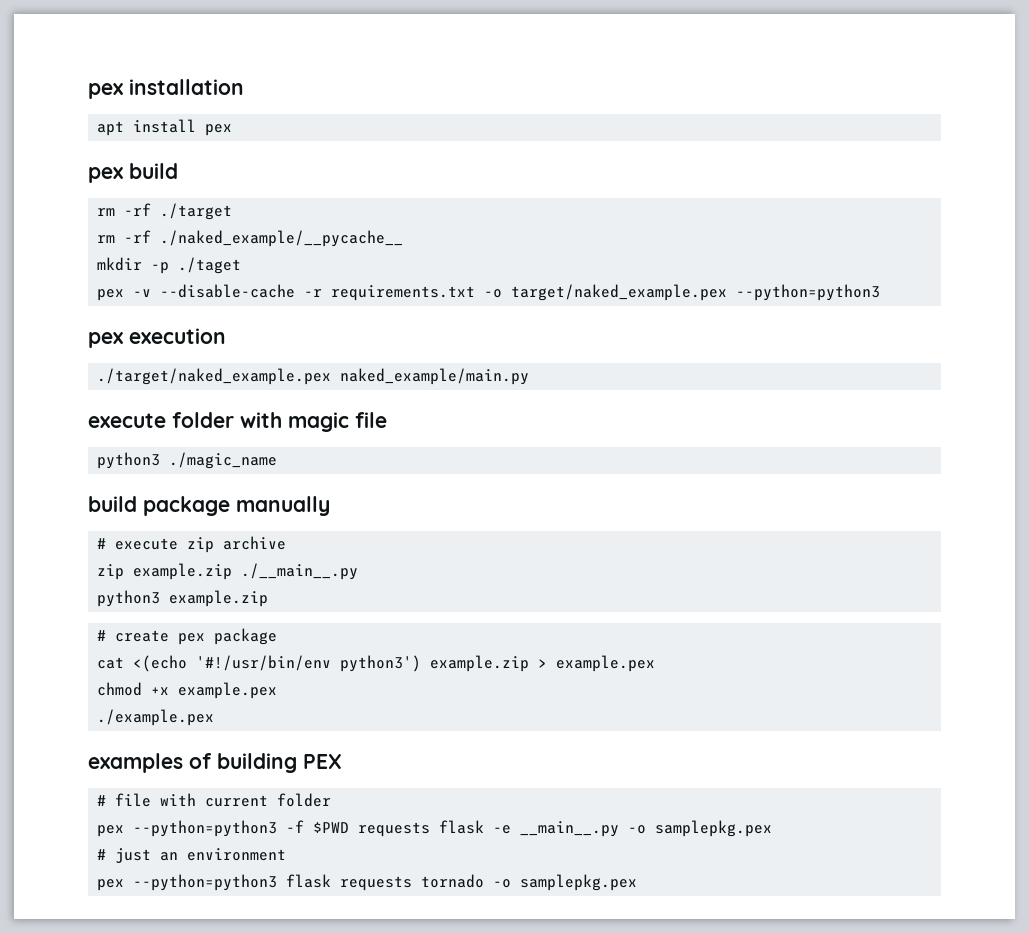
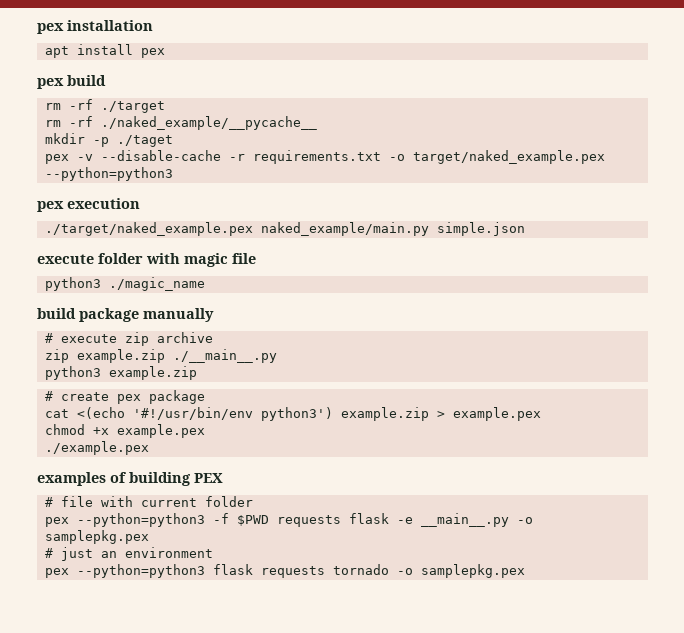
- ./target/naked_example.pex naked_example/main.py
+ ./target/naked_example.pex naked_example/main.py simple.json

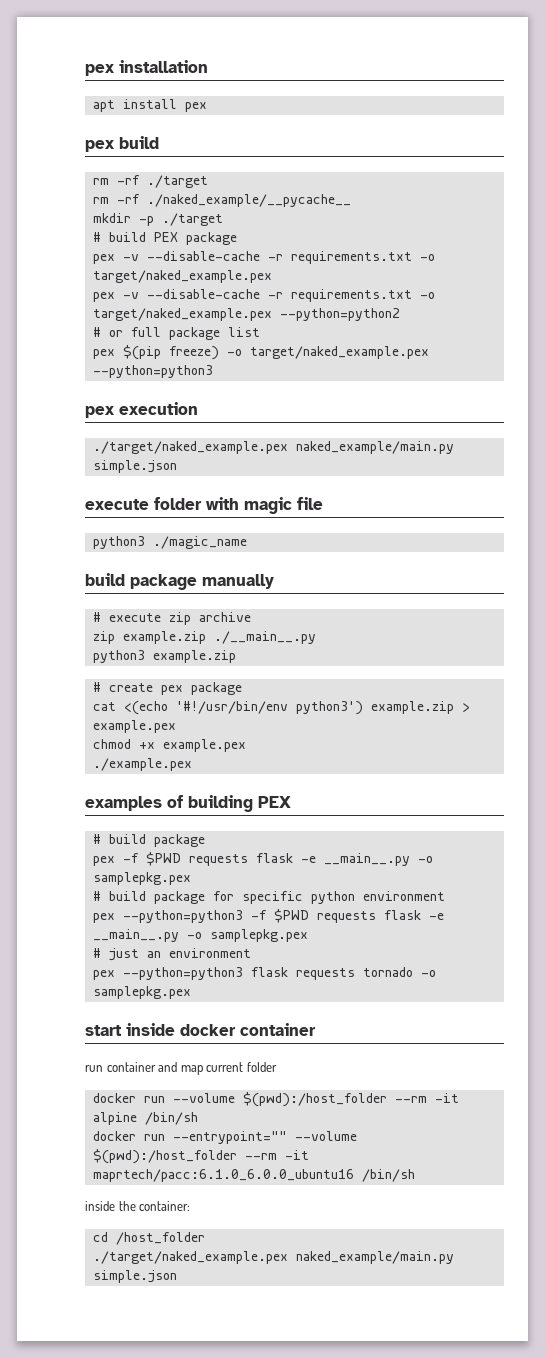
- mkdir -p ./taget
- pex -v --disable-cache -r requirements.txt -o target/naked_example.pex --python=python3
+ mkdir -p ./target
+ # build PEX package
+ pex -v --disable-cache -r requirements.txt -o target/naked_example.pex
+ pex -v --disable-cache -r requirements.txt -o target/naked_example.pex --python=python2
+ # or full package list
+ pex $(pip freeze) -o target/naked_example.pex --python=python3
  examples of building PEX
- # file with current folder
+ # build package
+ pex -f $PWD requests flask -e __main__.py -o samplepkg.pex
+ # build package for specific python environment
+ start inside docker container
+ run container and map current folder
+ docker run --volume $(pwd):/host_folder --rm -it alpine /bin/sh
+ docker run --entrypoint="" --volume $(pwd):/host_folder --rm -it maprtech/pacc:6.1.0_6.0.0_ubuntu16 /bin/sh
+ inside the container:
+ cd /host_folder
+ ./target/naked_example.pex naked_example/main.py simple.json

